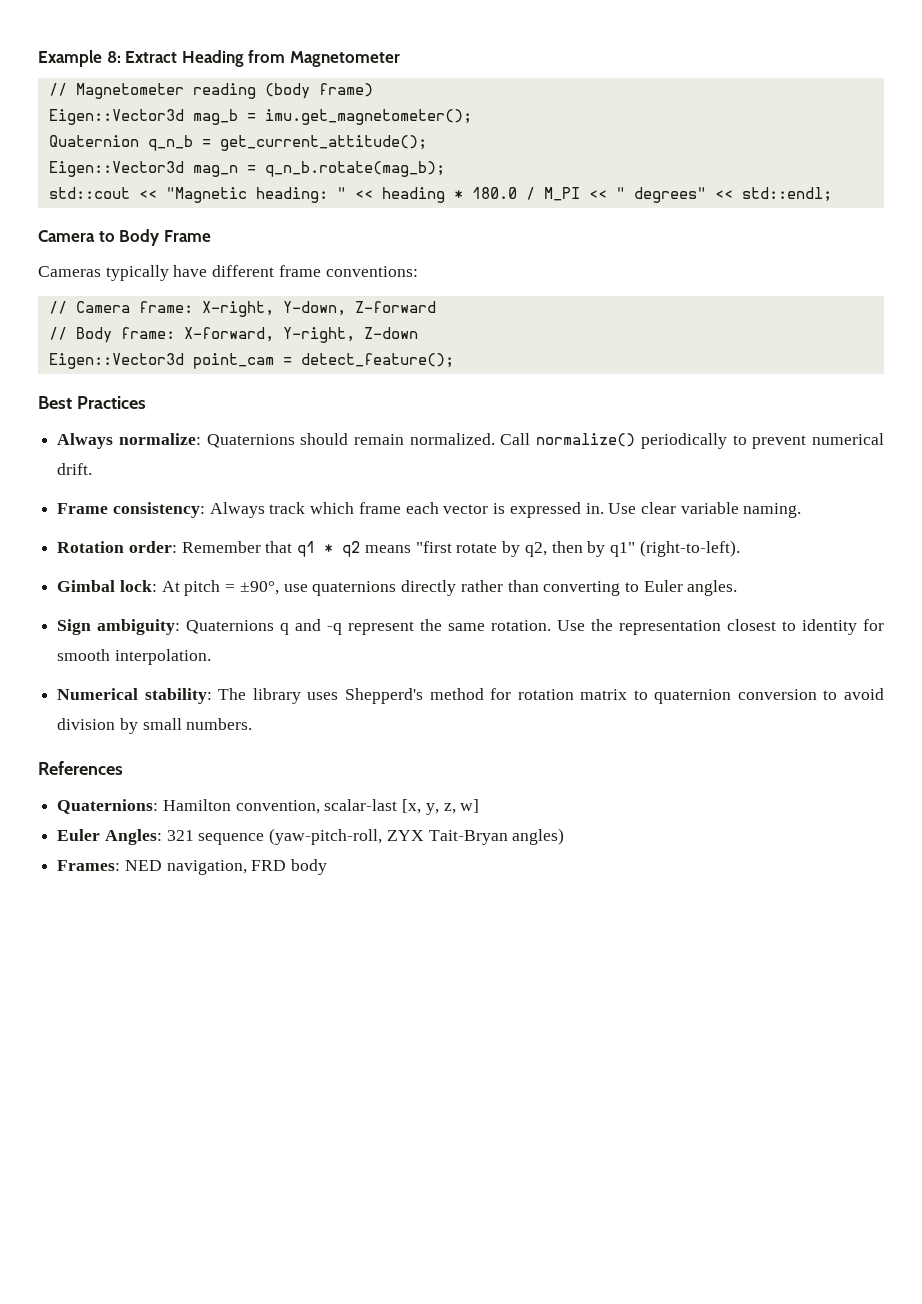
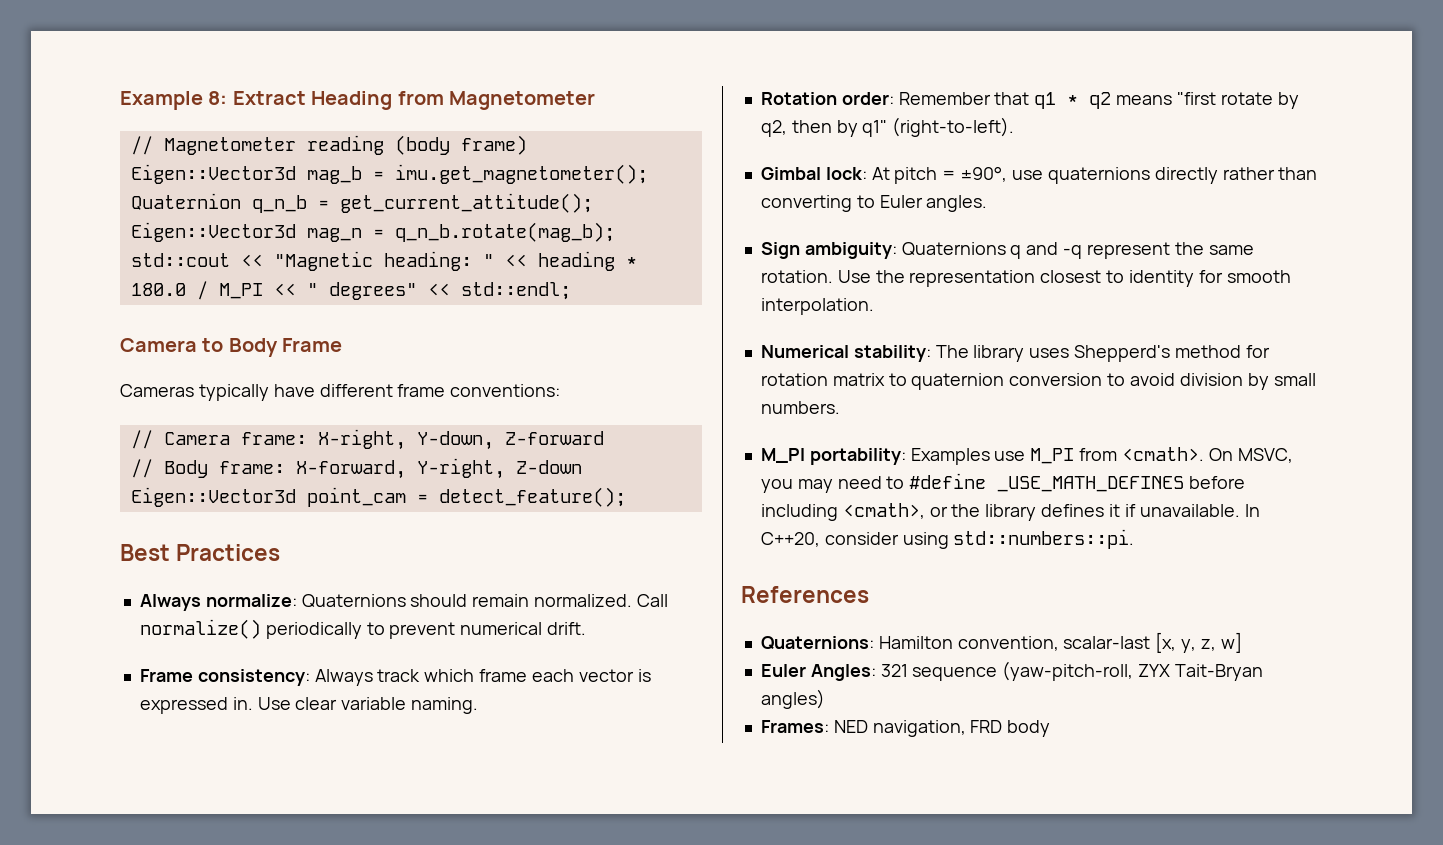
+ M_PI portability: Examples use M_PI from <cmath>. On MSVC, you may need to #define _USE_MATH_DEFINES before including <cmath>, or the library defines it if unavailable. In C++20, consider using std::numbers::pi.

